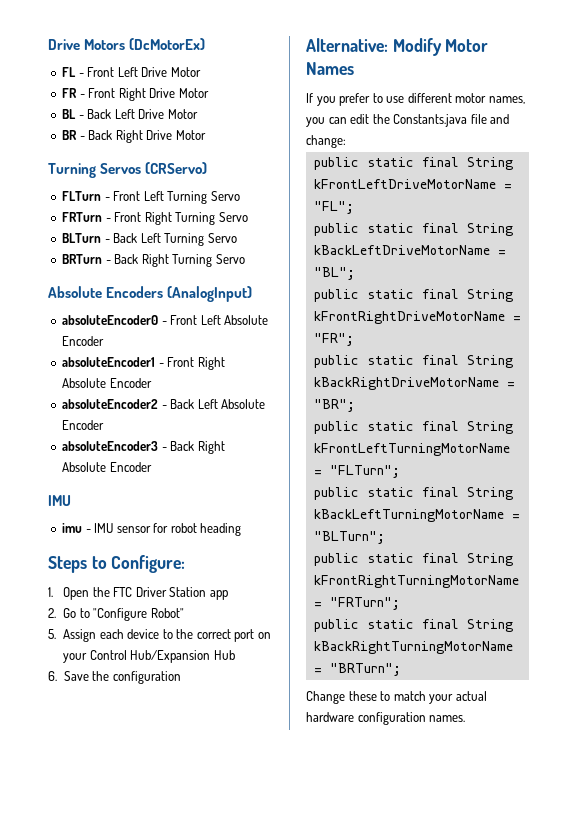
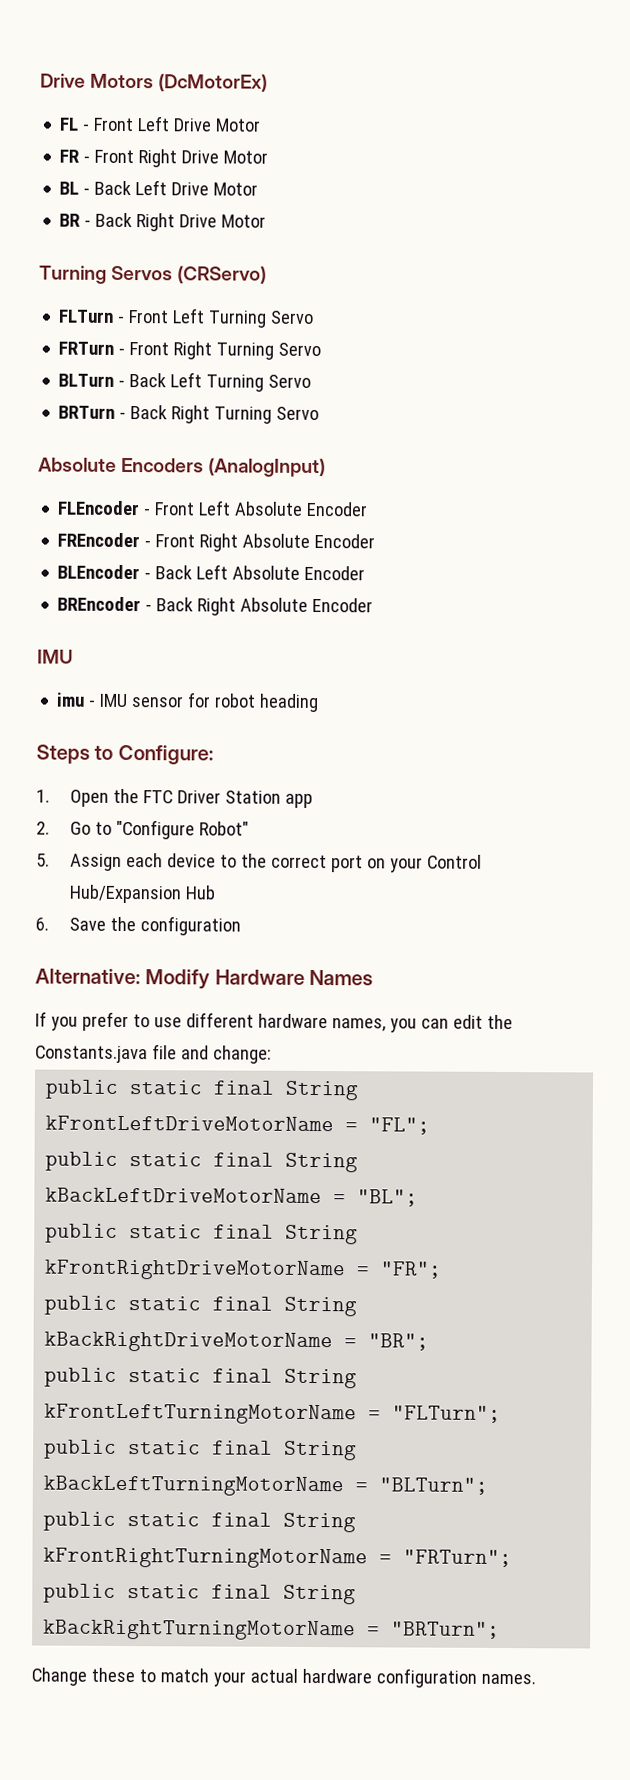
- absoluteEncoder0 - Front Left Absolute Encoder
+ FLEncoder - Front Left Absolute Encoder
- absoluteEncoder1 - Front Right Absolute Encoder
+ FREncoder - Front Right Absolute Encoder
- absoluteEncoder2 - Back Left Absolute Encoder
+ BLEncoder - Back Left Absolute Encoder
- absoluteEncoder3 - Back Right Absolute Encoder
+ BREncoder - Back Right Absolute Encoder
- Alternative: Modify Motor Names
+ Alternative: Modify Hardware Names
- If you prefer to use different motor names, you can edit the Constants.java file and change:
+ If you prefer to use different hardware names, you can edit the Constants.java file and change:

